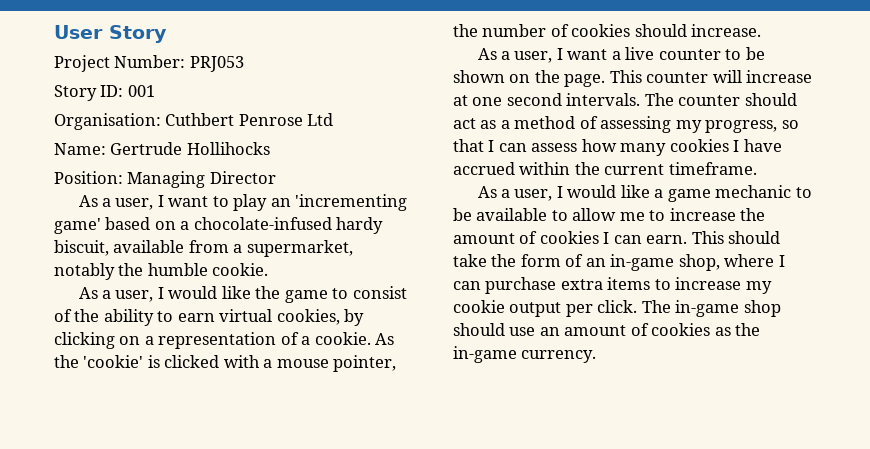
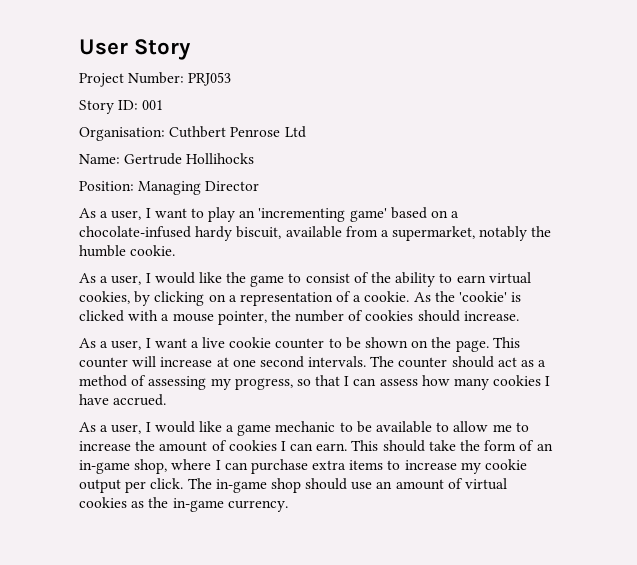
- As a user, I want a live counter to be shown on the page.
+ As a user, I want a live cookie counter to be shown on the page.
- The counter should act as a method of assessing my progress, so that I can assess how many cookies I have accrued within the current timeframe.
+ The counter should act as a method of assessing my progress, so that I can assess how many cookies I have accrued.
- The in-game shop should use an amount of cookies as the in-game currency.
+ The in-game shop should use an amount of virtual cookies as the in-game currency.

